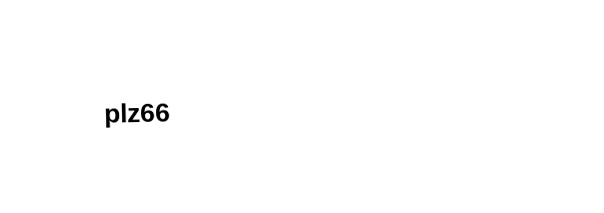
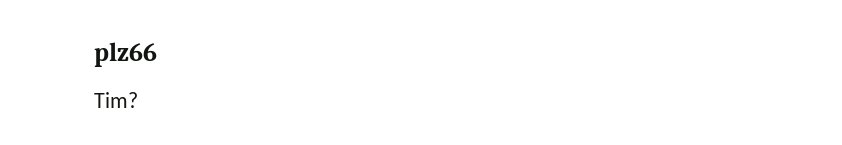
+ Tim?

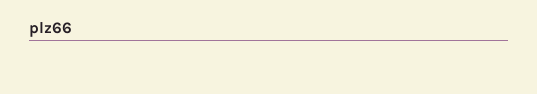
- Tim?

